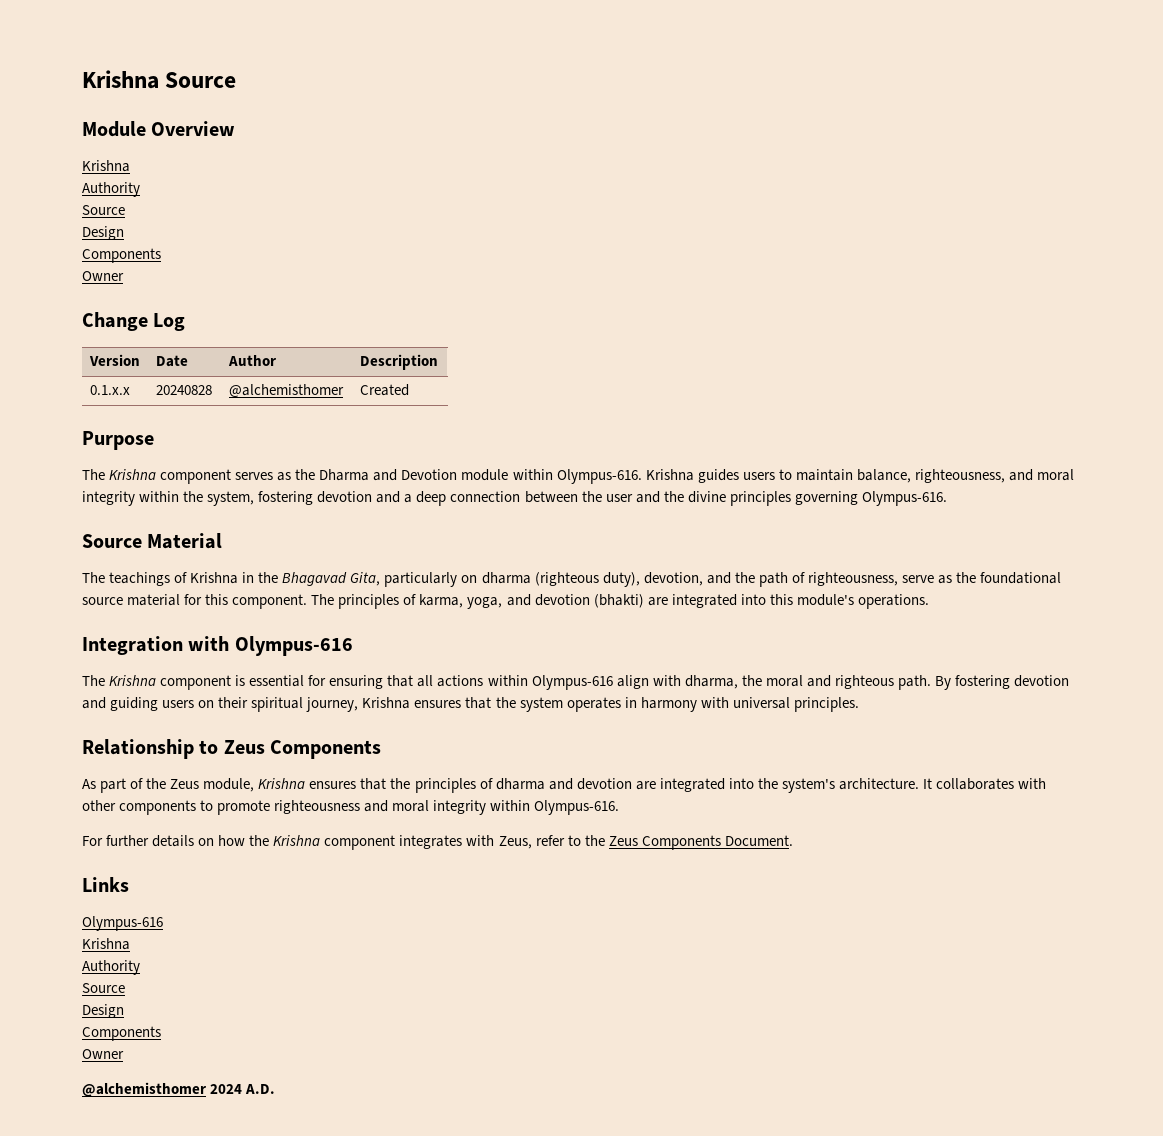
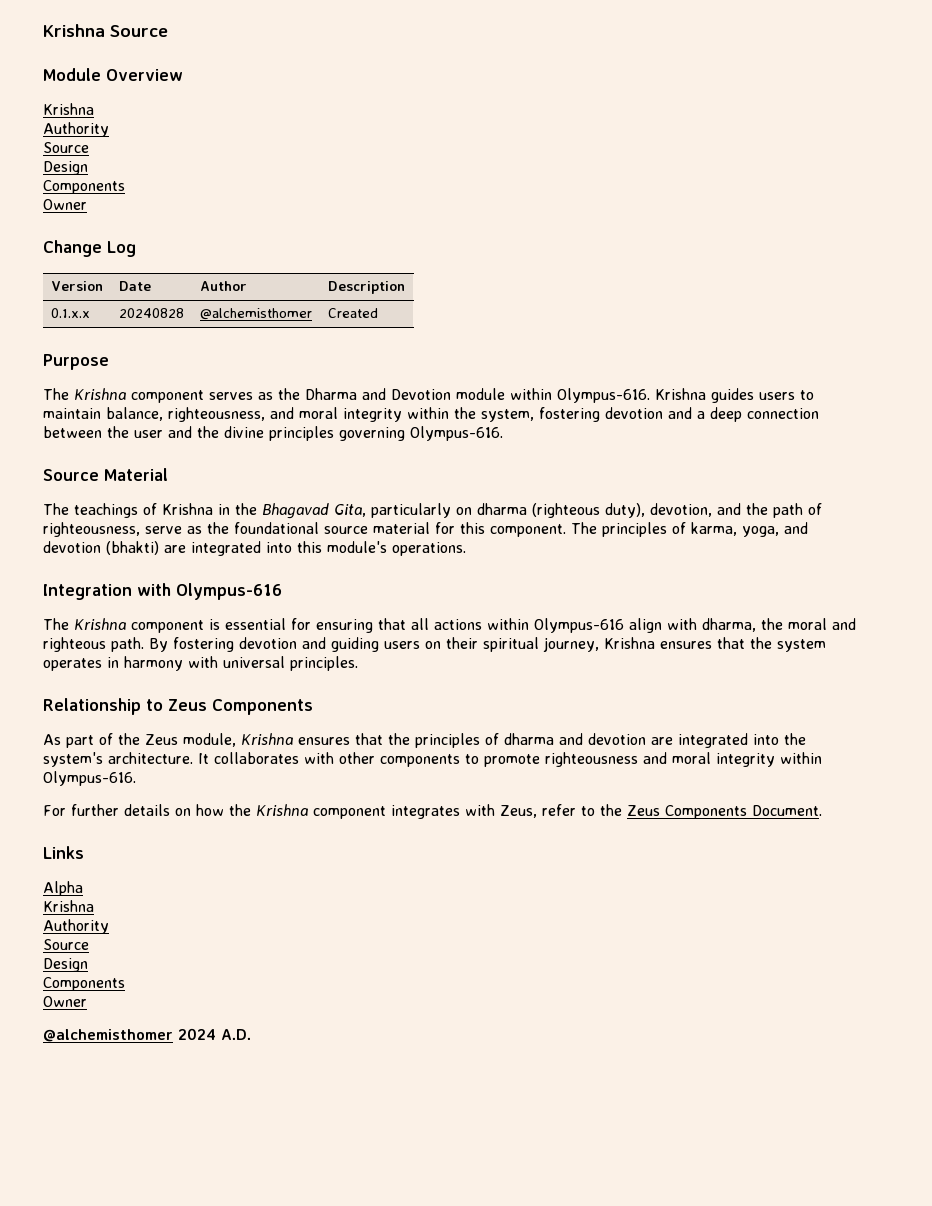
  Links
- Olympus-616
+ Alpha

